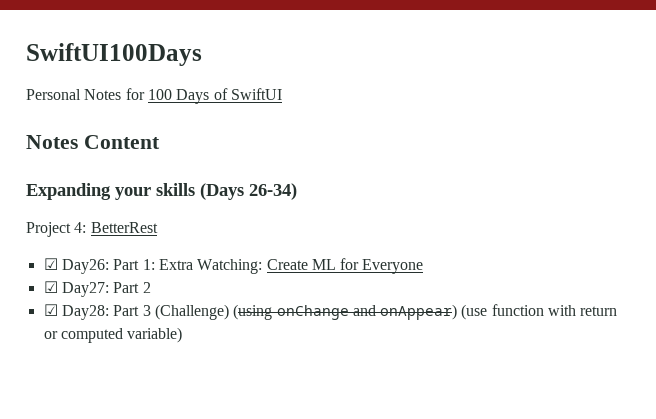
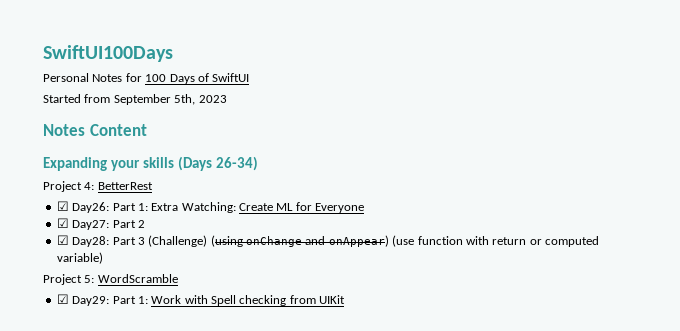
+ Started from September 5th, 2023
+ Project 5: WordScramble
+ ☑ Day29: Part 1: Work with Spell checking from UIKit

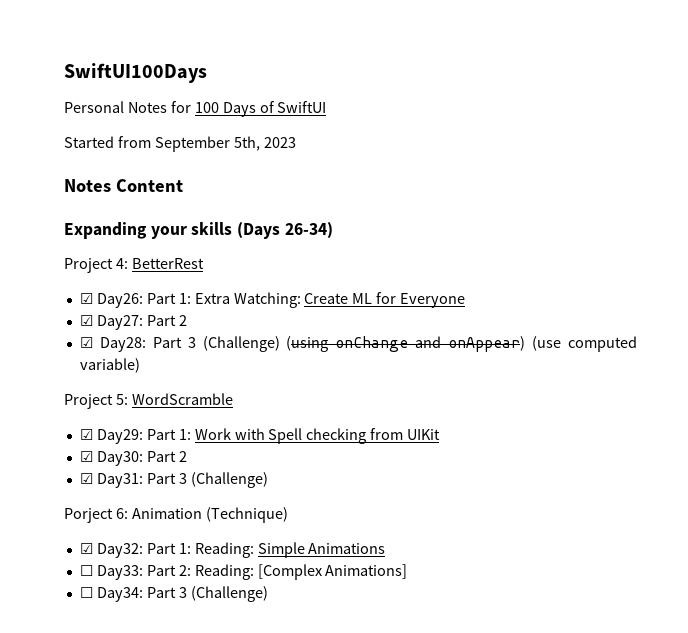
- ☑ Day28: Part 3 (Challenge) (using onChange and onAppear) (use function with return or computed variable)
+ ☑ Day28: Part 3 (Challenge) (using onChange and onAppear) (use computed variable)
+ ☑ Day30: Part 2
+ ☑ Day31: Part 3 (Challenge)
+ Porject 6: Animation (Technique)
+ ☑ Day32: Part 1: Reading: Simple Animations
+ ☐ Day33: Part 2: Reading: [Complex Animations]
+ ☐ Day34: Part 3 (Challenge)

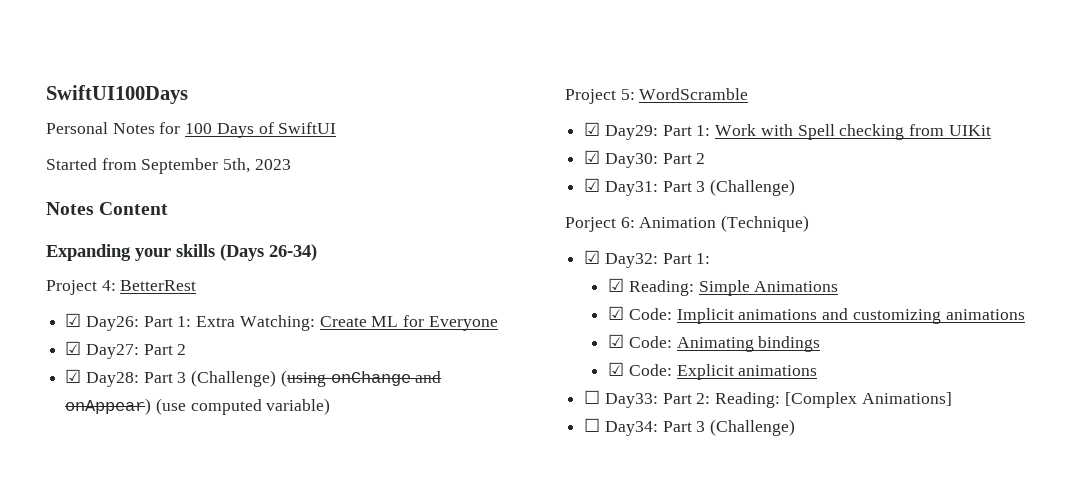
- ☑ Day32: Part 1: Reading: Simple Animations
+ ☑ Day32: Part 1:
+ ☑ Reading: Simple Animations
+ ☑ Code: Implicit animations and customizing animations
+ ☑ Code: Animating bindings
+ ☑ Code: Explicit animations

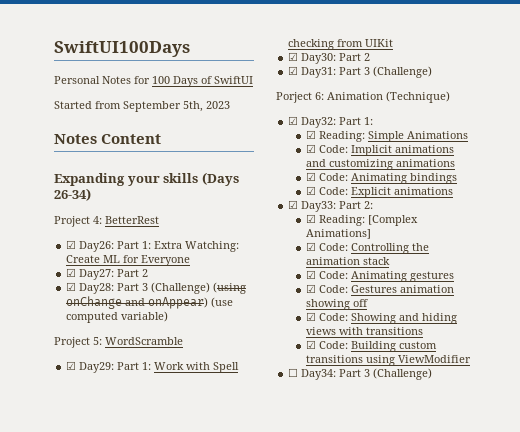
- ☐ Day33: Part 2: Reading: [Complex Animations]
+ ☑ Day33: Part 2:
+ ☑ Reading: [Complex Animations]
+ ☑ Code: Controlling the animation stack
+ ☑ Code: Animating gestures
+ ☑ Code: Gestures animation showing off
+ ☑ Code: Showing and hiding views with transitions
+ ☑ Code: Building custom transitions using ViewModifier

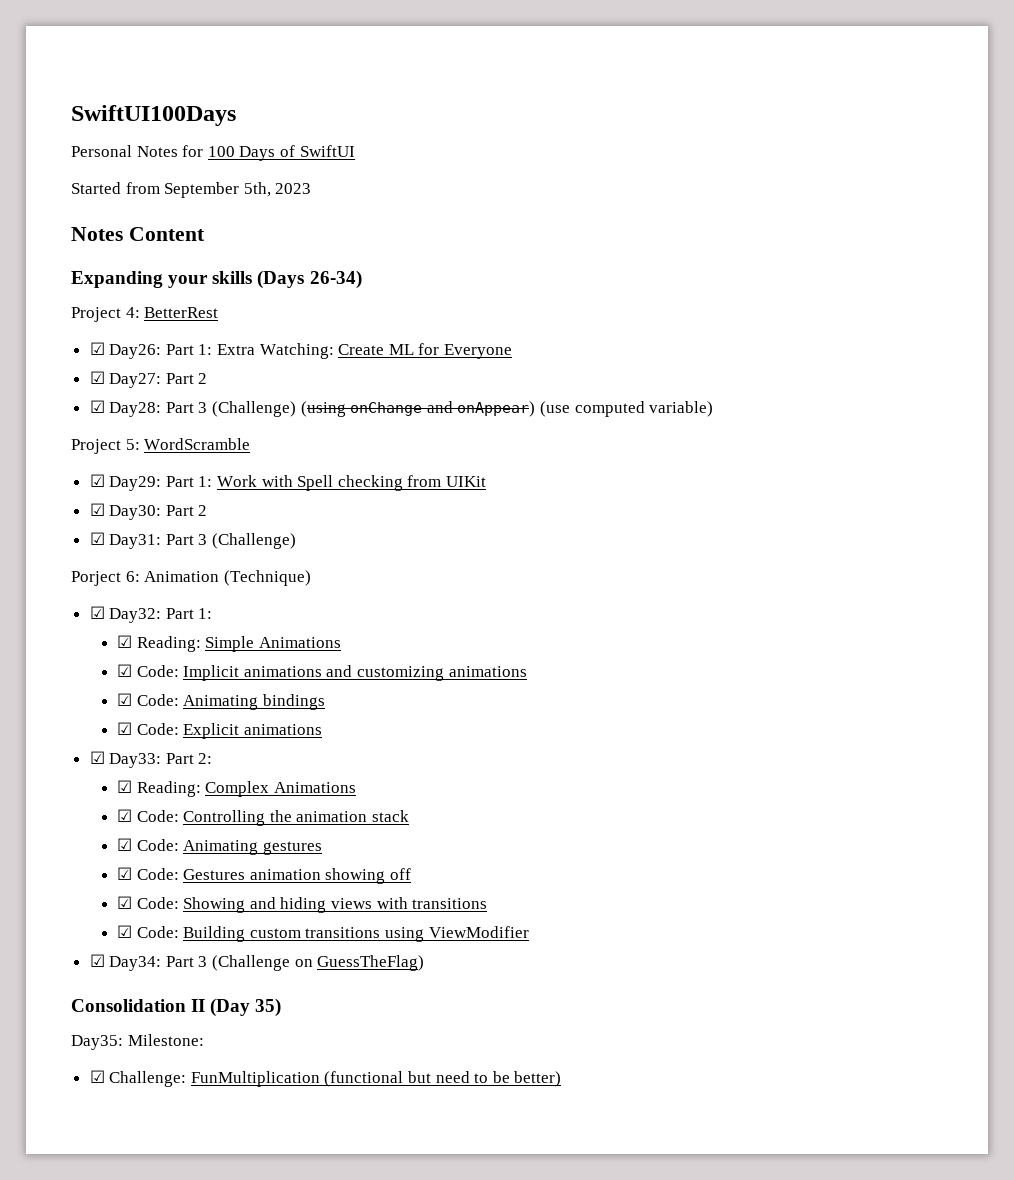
- ☑ Reading: [Complex Animations]
+ ☑ Reading: Complex Animations
- ☐ Day34: Part 3 (Challenge)
+ ☑ Day34: Part 3 (Challenge on GuessTheFlag)
+ Consolidation II (Day 35)
+ Day35: Milestone:
+ ☑ Challenge: FunMultiplication (functional but need to be better)

